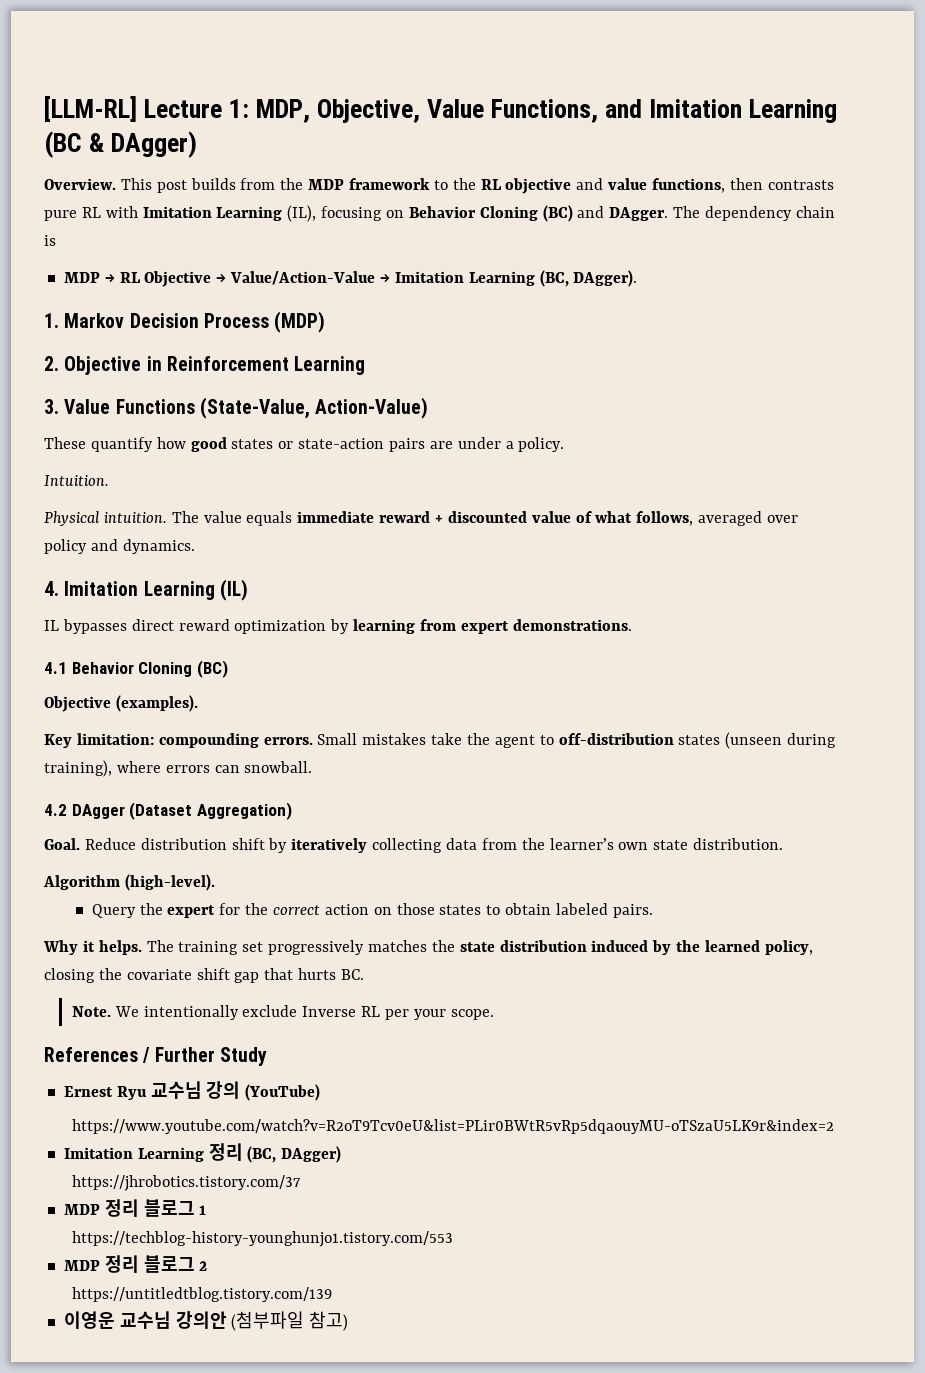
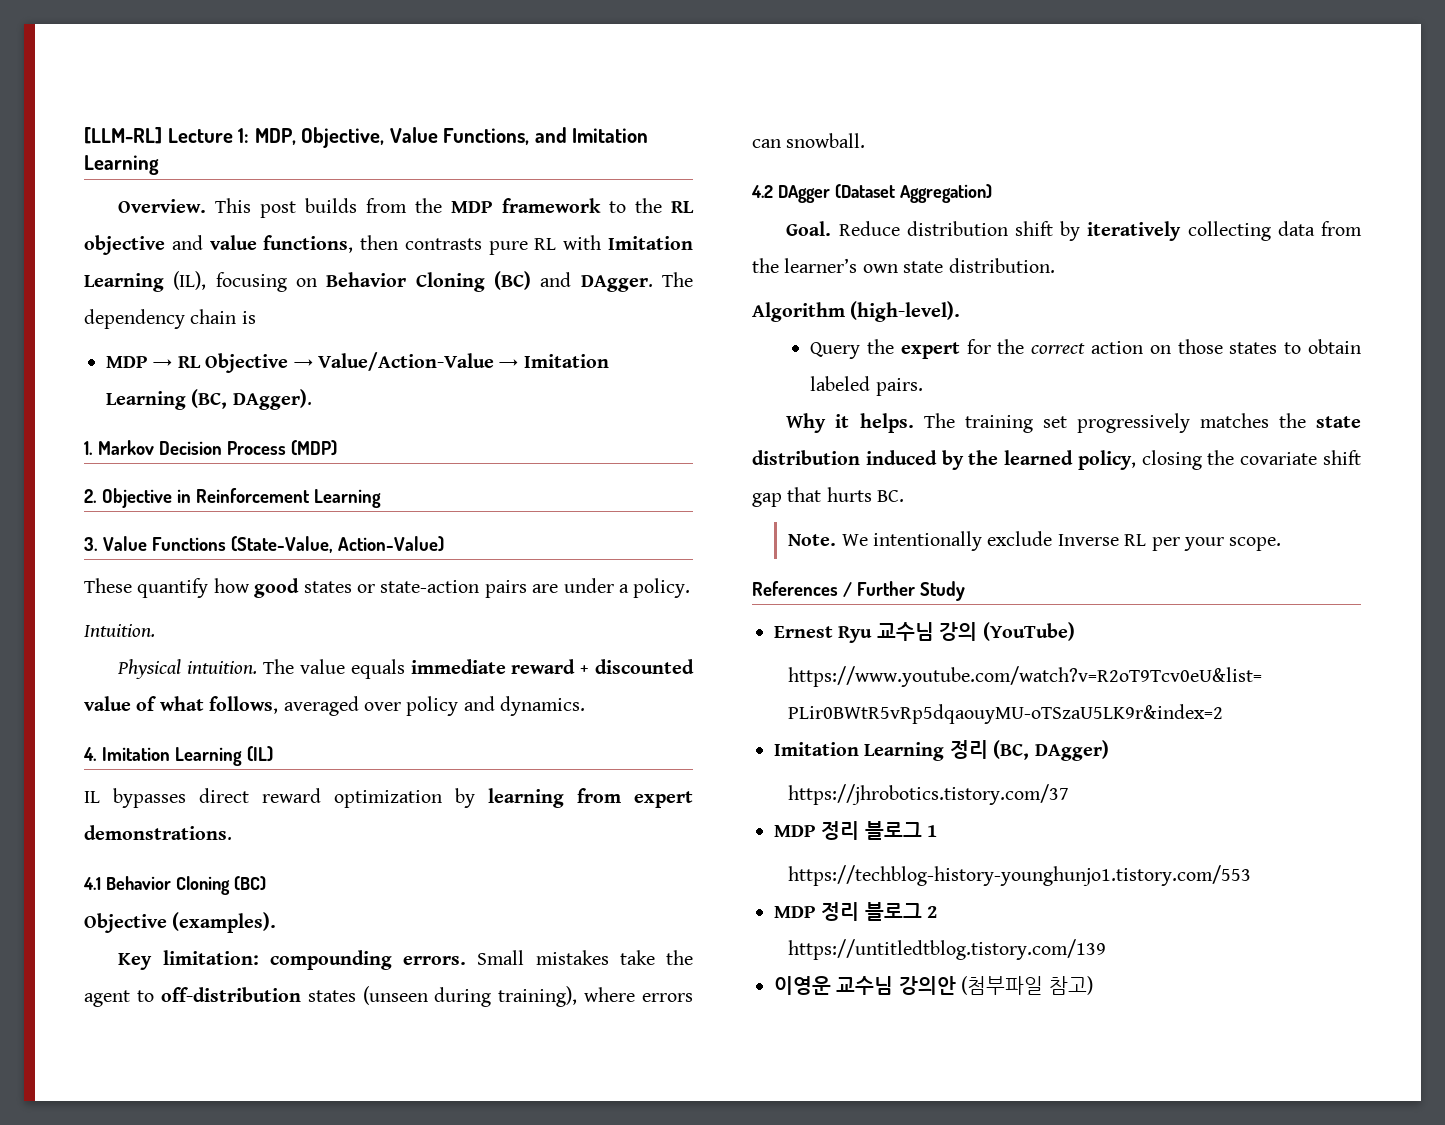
- [LLM-RL] Lecture 1: MDP, Objective, Value Functions, and Imitation Learning (BC & DAgger)
+ [LLM-RL] Lecture 1: MDP, Objective, Value Functions, and Imitation Learning

